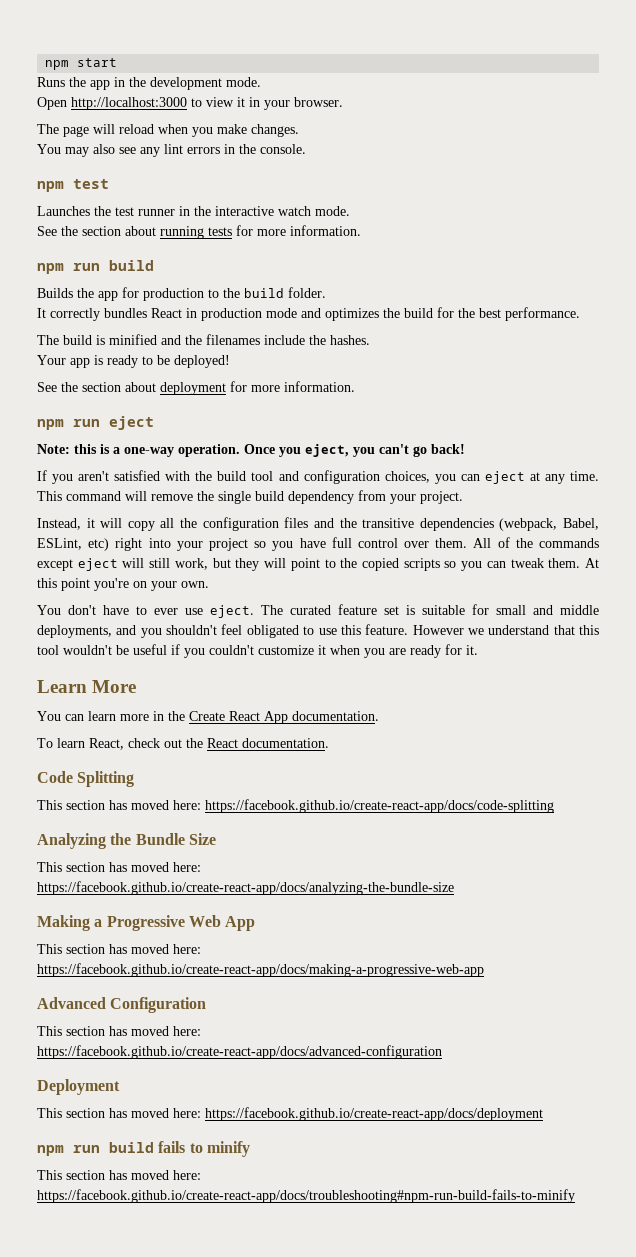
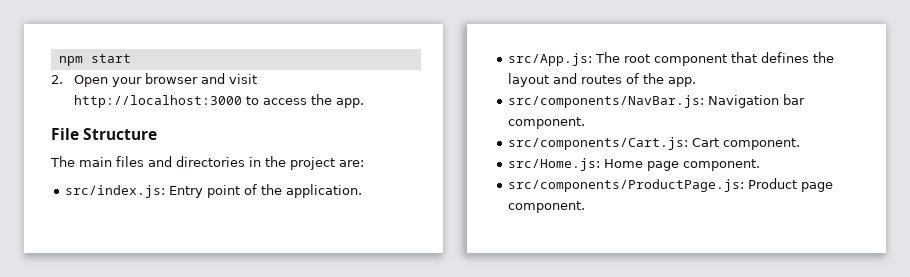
- Runs the app in the development mode.
- Open http://localhost:3000 to view it in your browser.
- The page will reload when you make changes.
- You may also see any lint errors in the console.
- npm test
- Launches the test runner in the interactive watch mode.
- See the section about running tests for more information.
- npm run build
- Builds the app for production to the build folder.
- It correctly bundles React in production mode and optimizes the build for the best performance.
- The build is minified and the filenames include the hashes.
- Your app is ready to be deployed!
- See the section about deployment for more information.
- npm run eject
- Note: this is a one-way operation. Once you eject, you can't go back!
- If you aren't satisfied with the build tool and configuration choices, you can eject at any time. This command will remove the single build dependency from your project.
- Instead, it will copy all the configuration files and the transitive dependencies (webpack, Babel, ESLint, etc) right into your project so you have full control over them. All of the commands except eject will still work, but they will point to the copied scripts so you can tweak them. At this point you're on your own.
- You don't have to ever use eject. The curated feature set is suitable for small and middle deployments, and you shouldn't feel obligated to use this feature. However we understand that this tool wouldn't be useful if you couldn't customize it when you are ready for it.
- Learn More
- You can learn more in the Create React App documentation.
- To learn React, check out the React documentation.
- Code Splitting
- This section has moved here: https://facebook.github.io/create-react-app/docs/code-splitting
- Analyzing the Bundle Size
- This section has moved here: https://facebook.github.io/create-react-app/docs/analyzing-the-bundle-size
- Making a Progressive Web App
- This section has moved here: https://facebook.github.io/create-react-app/docs/making-a-progressive-web-app
- Advanced Configuration
- This section has moved here: https://facebook.github.io/create-react-app/docs/advanced-configuration
- Deployment
- This section has moved here: https://facebook.github.io/create-react-app/docs/deployment
- npm run build fails to minify
- This section has moved here: https://facebook.github.io/create-react-app/docs/troubleshooting#npm-run-build-fails-to-minify
+ 2. Open your browser and visit http://localhost:3000 to access the app.
+ File Structure
+ The main files and directories in the project are:
+ src/index.js: Entry point of the application.
+ src/App.js: The root component that defines the layout and routes of the app.
+ src/components/NavBar.js: Navigation bar component.
+ src/components/Cart.js: Cart component.
+ src/Home.js: Home page component.
+ src/components/ProductPage.js: Product page component.

